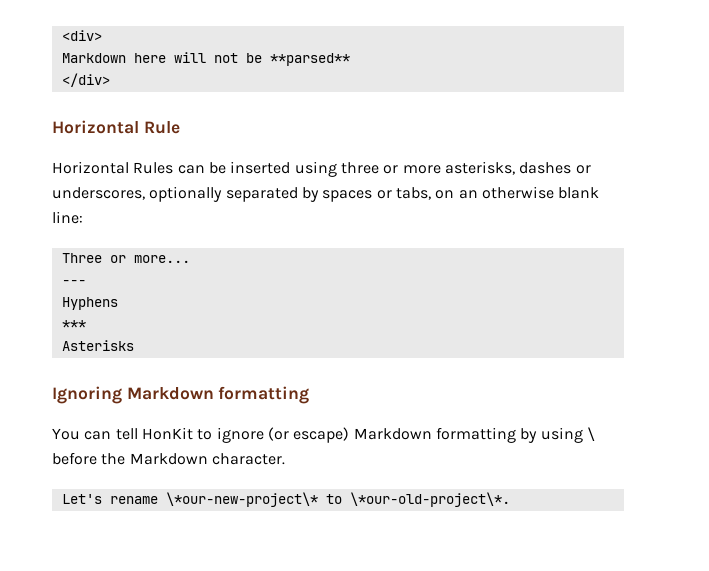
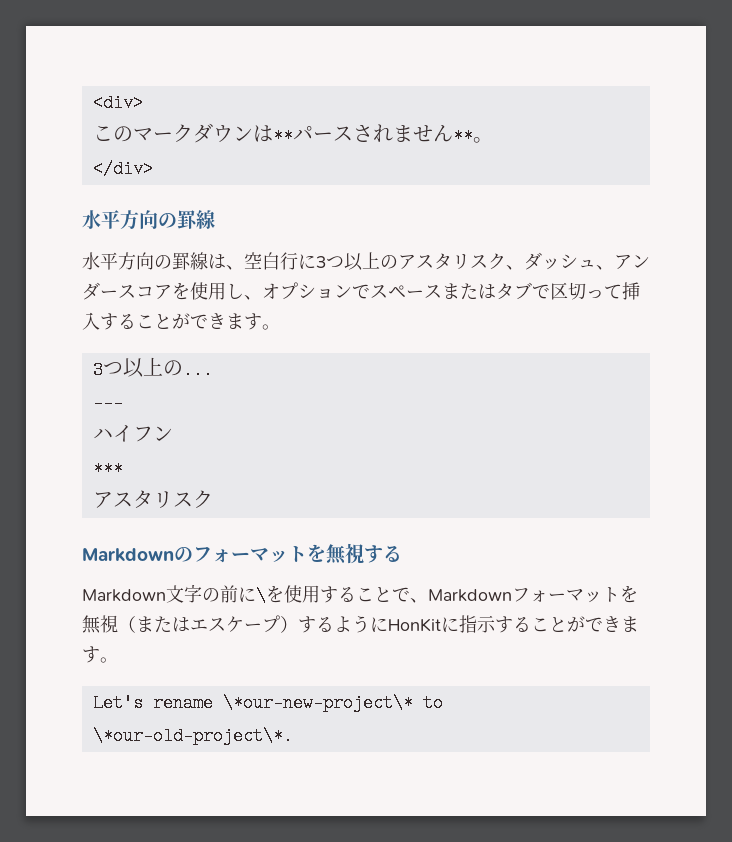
- Markdown here will not be **parsed**
+ このマークダウンは**パースされません**。
  </div>
- Horizontal Rule
- Horizontal Rules can be inserted using three or more asterisks, dashes or underscores, optionally separated by spaces or tabs, on an otherwise blank line:
- Three or more...
+ 水平方向の罫線
+ 水平方向の罫線は、空白行に3つ以上のアスタリスク、ダッシュ、アンダースコアを使用し、オプションでスペースまたはタブで区切って挿入することができます。
+ 3つ以上の...
- Hyphens
+ ハイフン
  ***
- Asterisks
- Ignoring Markdown formatting
- You can tell HonKit to ignore (or escape) Markdown formatting by using \ before the Markdown character.
+ アスタリスク
+ Markdownのフォーマットを無視する
+ Markdown文字の前に\を使用することで、Markdownフォーマットを無視（またはエスケープ）するようにHonKitに指示することができます。

